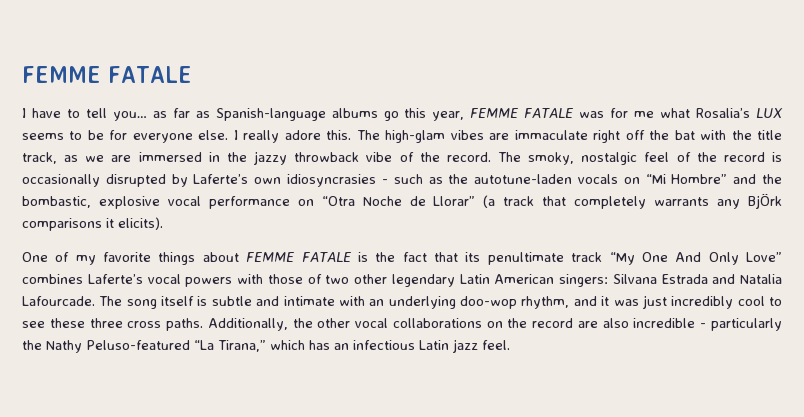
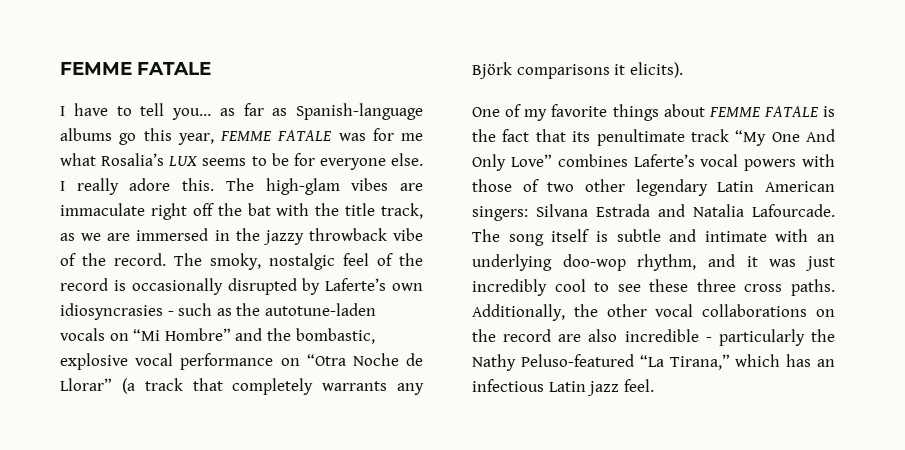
- The smoky, nostalgic feel of the record is occasionally disrupted by Laferte’s own idiosyncrasies - such as the autotune-laden vocals on “Mi Hombre” and the bombastic, explosive vocal performance on “Otra Noche de Llorar” (a track that completely warrants any BjÖrk comparisons it elicits).
+ The smoky, nostalgic feel of the record is occasionally disrupted by Laferte’s own idiosyncrasies - such as the autotune-laden vocals on “Mi Hombre” and the bombastic, explosive vocal performance on “Otra Noche de Llorar” (a track that completely warrants any Björk comparisons it elicits).

